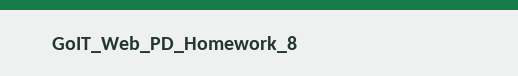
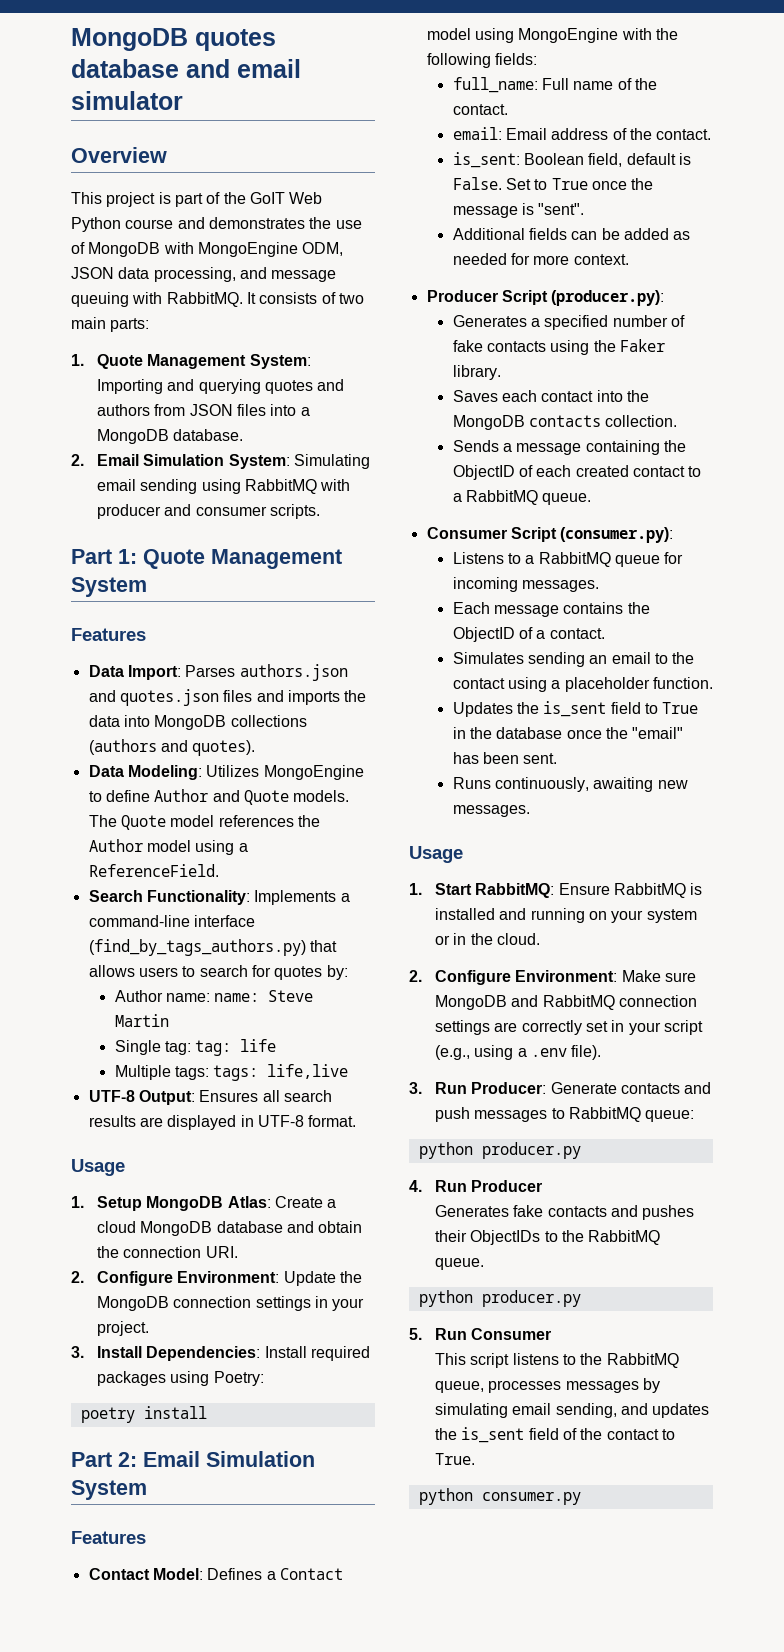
- GoIT_Web_PD_Homework_8
+ MongoDB quotes database and email simulator
+ Overview
+ This project is part of the GoIT Web Python course and demonstrates the use of MongoDB with MongoEngine ODM, JSON data processing, and message queuing with RabbitMQ. It consists of two main parts:
+ 1. Quote Management System: Importing and querying quotes and authors from JSON files into a MongoDB database.
+ 2. Email Simulation System: Simulating email sending using RabbitMQ with producer and consumer scripts.
+ Part 1: Quote Management System
+ Features
+ Data Import: Parses authors.json and quotes.json files and imports the data into MongoDB collections (authors and quotes).
+ Data Modeling: Utilizes MongoEngine to define Author and Quote models. The Quote model references the Author model using a ReferenceField.
+ Search Functionality: Implements a command-line interface (find_by_tags_authors.py) that allows users to search for quotes by:
+ Author name: name: Steve Martin
+ Single tag: tag: life
+ Multiple tags: tags: life,live
+ UTF-8 Output: Ensures all search results are displayed in UTF-8 format.
+ Usage
+ 1. Setup MongoDB Atlas: Create a cloud MongoDB database and obtain the connection URI.
+ 2. Configure Environment: Update the MongoDB connection settings in your project.
+ 3. Install Dependencies: Install required packages using Poetry:
+ poetry install
+ Part 2: Email Simulation System
+ Features
+ Contact Model: Defines a Contact model using MongoEngine with the following fields:
+ full_name: Full name of the contact.
+ email: Email address of the contact.
+ is_sent: Boolean field, default is False. Set to True once the message is "sent".
+ Additional fields can be added as needed for more context.
+ Producer Script (producer.py):
+ Generates a specified number of fake contacts using the Faker library.
+ Saves each contact into the MongoDB contacts collection.
+ Sends a message containing the ObjectID of each created contact to a RabbitMQ queue.
+ Consumer Script (consumer.py):
+ Listens to a RabbitMQ queue for incoming messages.
+ Each message contains the ObjectID of a contact.
+ Simulates sending an email to the contact using a placeholder function.
+ Updates the is_sent field to True in the database once the "email" has been sent.
+ Runs continuously, awaiting new messages.
+ Usage
+ 1. Start RabbitMQ: Ensure RabbitMQ is installed and running on your system or in the cloud.
+ 2. Configure Environment: Make sure MongoDB and RabbitMQ connection settings are correctly set in your script (e.g., using a .env file).
+ 3. Run Producer: Generate contacts and push messages to RabbitMQ queue:
+ python producer.py
+ 4. Run Producer
+ Generates fake contacts and pushes their ObjectIDs to the RabbitMQ queue.
+ python producer.py
+ 5. Run Consumer
+ This script listens to the RabbitMQ queue, processes messages by simulating email sending, and updates the is_sent field of the contact to True.
+ python consumer.py

